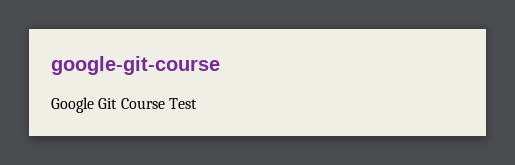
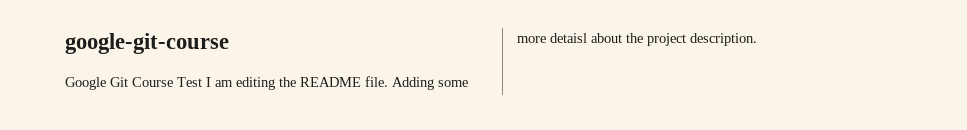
- Google Git Course Test
+ Google Git Course Test I am editing the README file. Adding some more detaisl about the project description.

